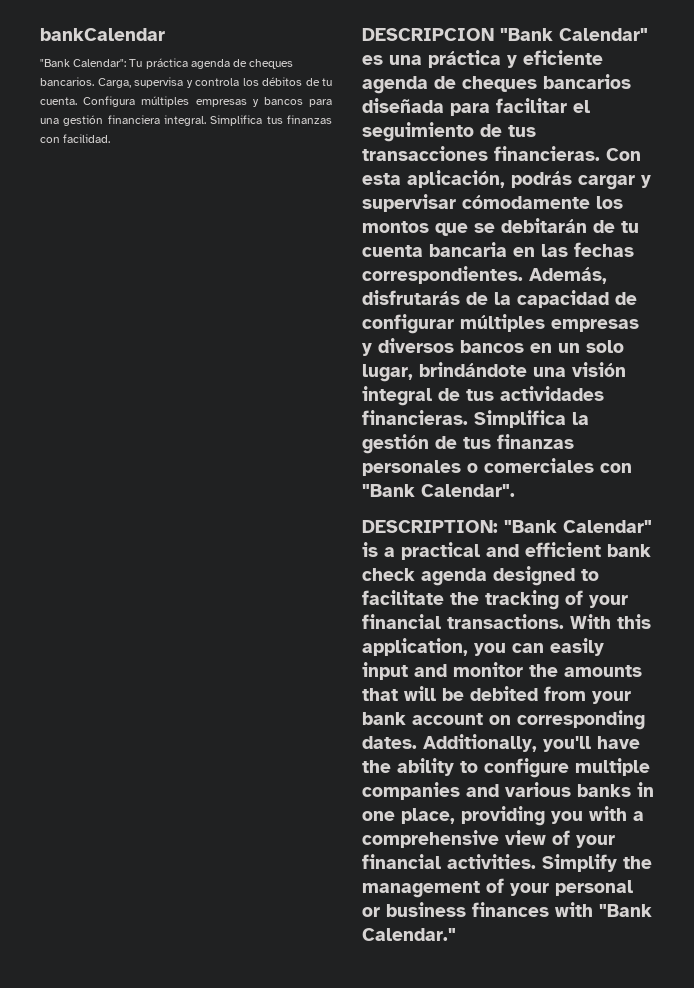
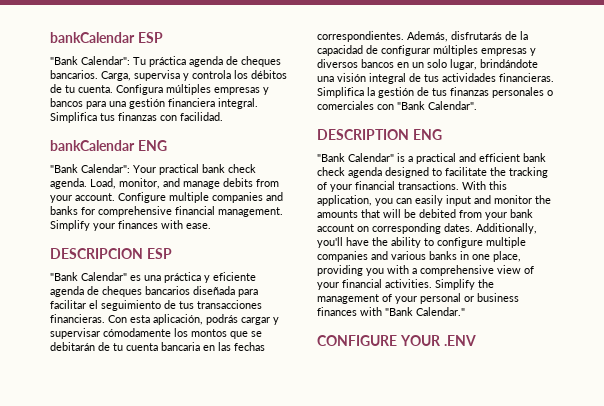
- bankCalendar
+ bankCalendar ESP
+ bankCalendar ENG
+ "Bank Calendar": Your practical bank check agenda. Load, monitor, and manage debits from your account. Configure multiple companies and banks for comprehensive financial management. Simplify your finances with ease.
- DESCRIPCION "Bank Calendar" es una práctica y eficiente agenda de cheques bancarios diseñada para facilitar el seguimiento de tus transacciones financieras.
+ DESCRIPCION ESP
+ "Bank Calendar" es una práctica y eficiente agenda de cheques bancarios diseñada para facilitar el seguimiento de tus transacciones financieras.
- DESCRIPTION: "Bank Calendar" is a practical and efficient bank check agenda designed to facilitate the tracking of your financial transactions.
+ DESCRIPTION ENG
+ "Bank Calendar" is a practical and efficient bank check agenda designed to facilitate the tracking of your financial transactions.
+ CONFIGURE YOUR .ENV

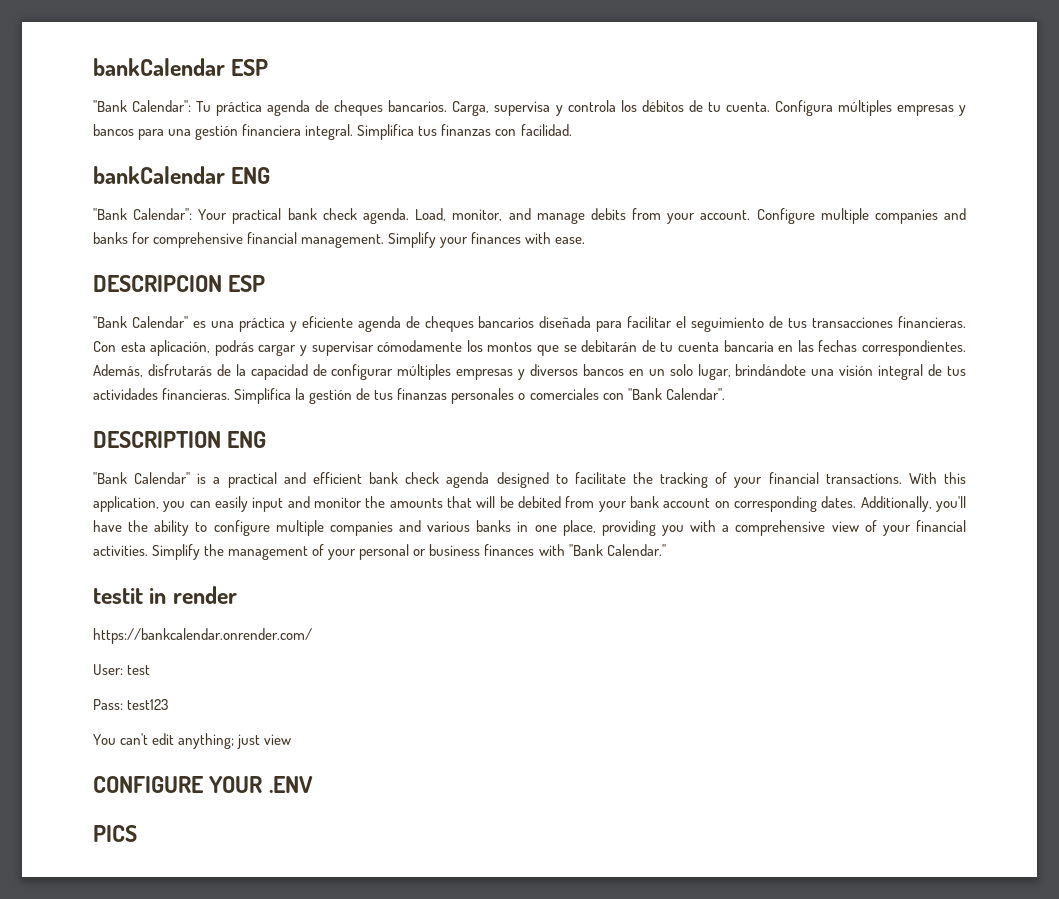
+ testit in render
+ https://bankcalendar.onrender.com/
+ User: test
+ Pass: test123
+ You can't edit anything; just view
+ PICS

